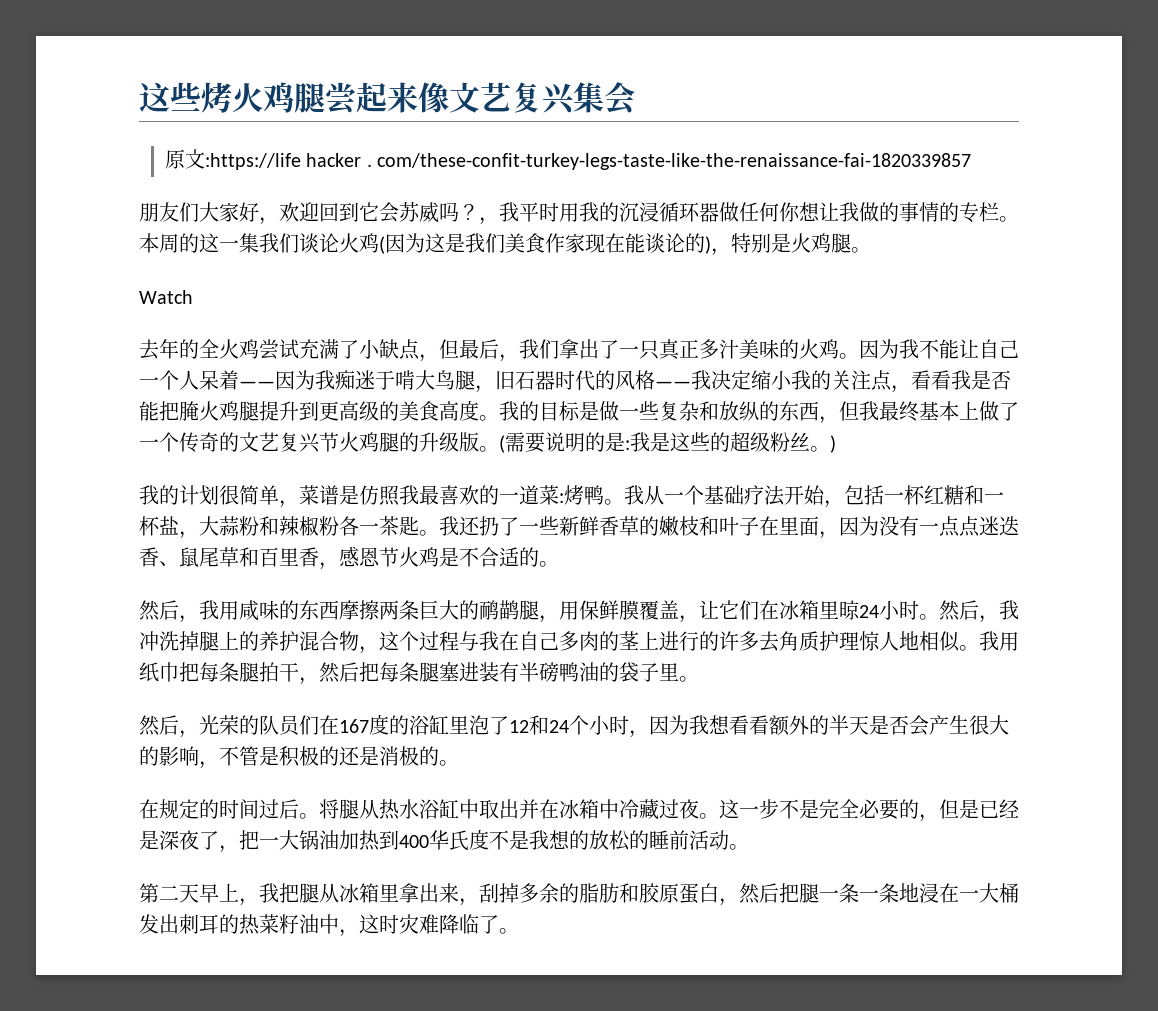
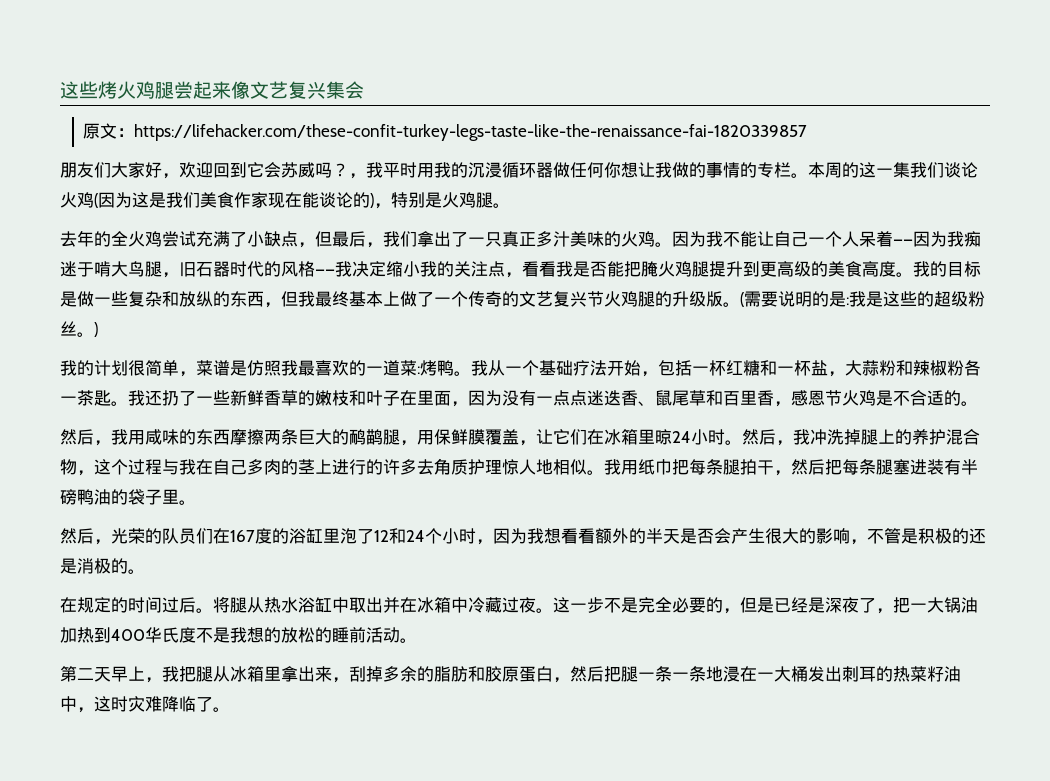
- 原文:https://life hacker . com/these-confit-turkey-legs-taste-like-the-renaissance-fai-1820339857
+ 原文：https://lifehacker.com/these-confit-turkey-legs-taste-like-the-renaissance-fai-1820339857
- Watch

